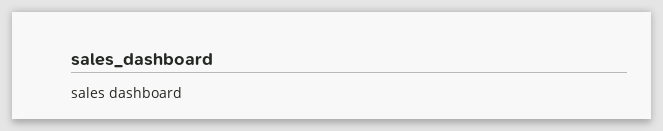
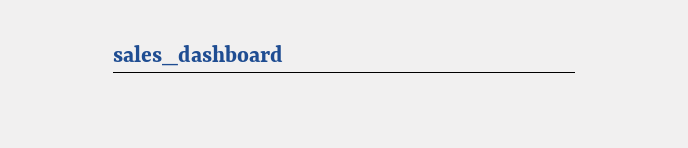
- sales dashboard

